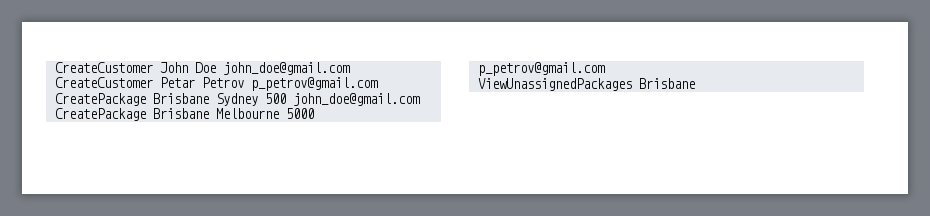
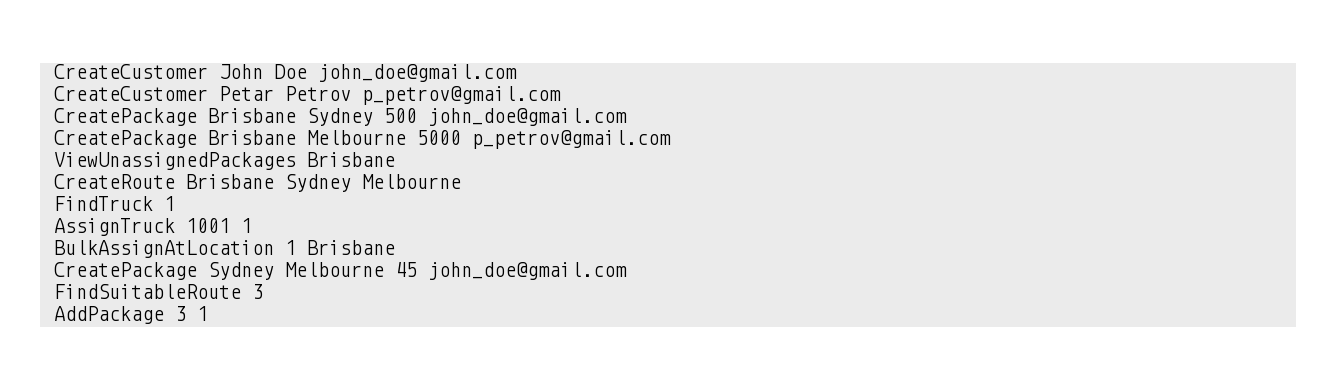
+ CreateRoute Brisbane Sydney Melbourne
+ FindTruck 1
+ AssignTruck 1001 1
+ BulkAssignAtLocation 1 Brisbane
+ CreatePackage Sydney Melbourne 45 john_doe@gmail.com
+ FindSuitableRoute 3
+ AddPackage 3 1

